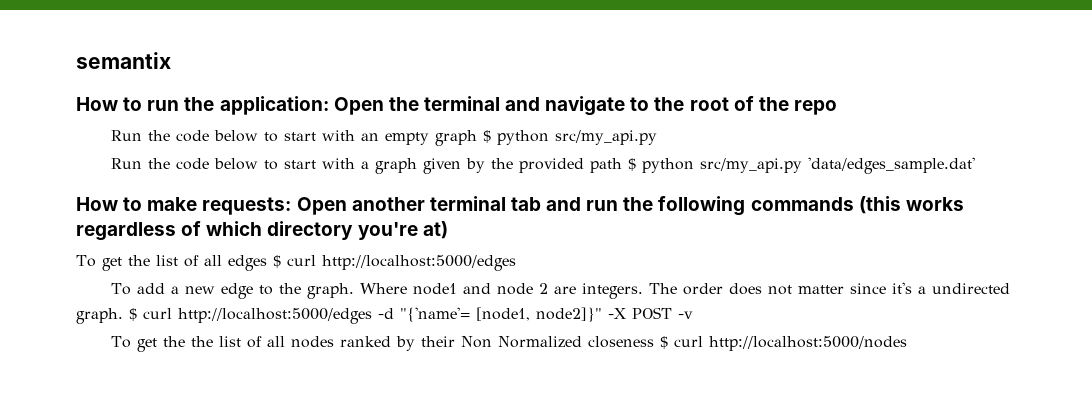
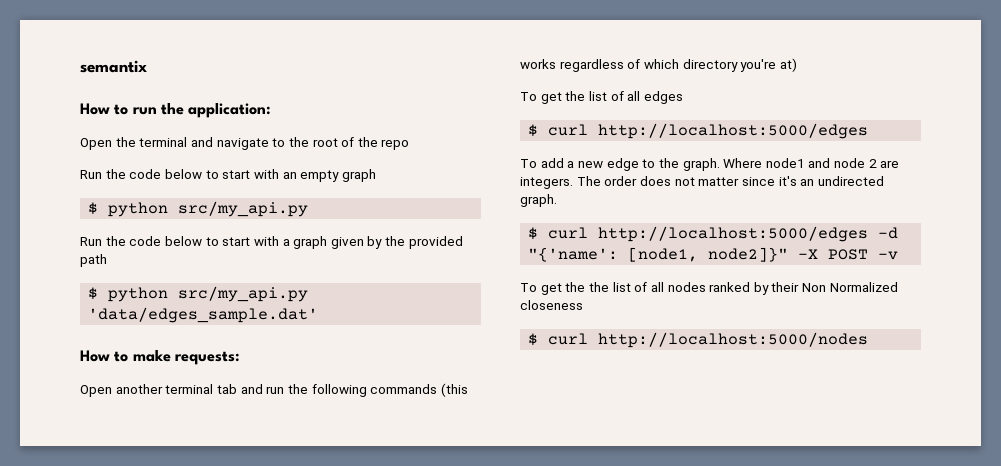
- How to run the application: Open the terminal and navigate to the root of the repo
+ How to run the application:
+ Open the terminal and navigate to the root of the repo
- Run the code below to start with an empty graph $ python src/my_api.py
+ Run the code below to start with an empty graph
+ $ python src/my_api.py
- Run the code below to start with a graph given by the provided path $ python src/my_api.py 'data/edges_sample.dat'
+ Run the code below to start with a graph given by the provided path
+ $ python src/my_api.py 'data/edges_sample.dat'
- How to make requests: Open another terminal tab and run the following commands (this works regardless of which directory you're at)
+ How to make requests:
+ Open another terminal tab and run the following commands (this works regardless of which directory you're at)
- To get the list of all edges $ curl http://localhost:5000/edges
+ To get the list of all edges
+ $ curl http://localhost:5000/edges
- The order does not matter since it's a undirected graph. $ curl http://localhost:5000/edges -d "{'name'= [node1, node2]}" -X POST -v
+ The order does not matter since it's an undirected graph.
+ $ curl http://localhost:5000/edges -d "{'name': [node1, node2]}" -X POST -v
- To get the the list of all nodes ranked by their Non Normalized closeness $ curl http://localhost:5000/nodes
+ To get the the list of all nodes ranked by their Non Normalized closeness
+ $ curl http://localhost:5000/nodes

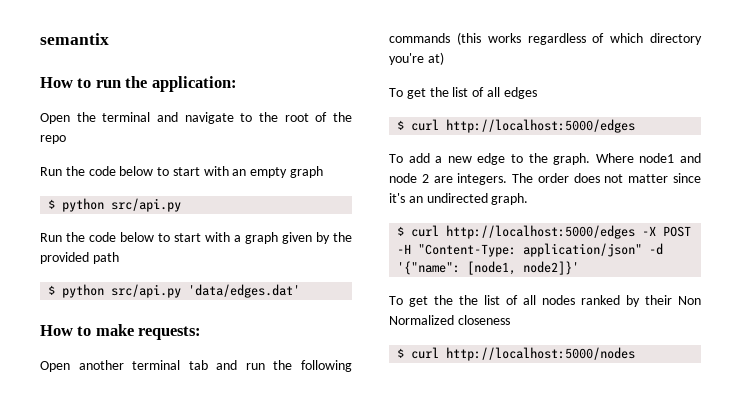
  Run the code below to start with an empty graph
- $ python src/my_api.py
+ $ python src/api.py
- $ python src/my_api.py 'data/edges_sample.dat'
+ $ python src/api.py 'data/edges.dat'
- $ curl http://localhost:5000/edges -d "{'name': [node1, node2]}" -X POST -v
+ $ curl http://localhost:5000/edges -X POST -H "Content-Type: application/json" -d '{"name": [node1, node2]}'

